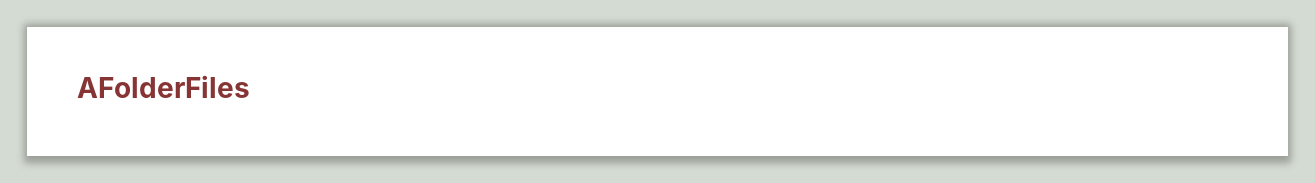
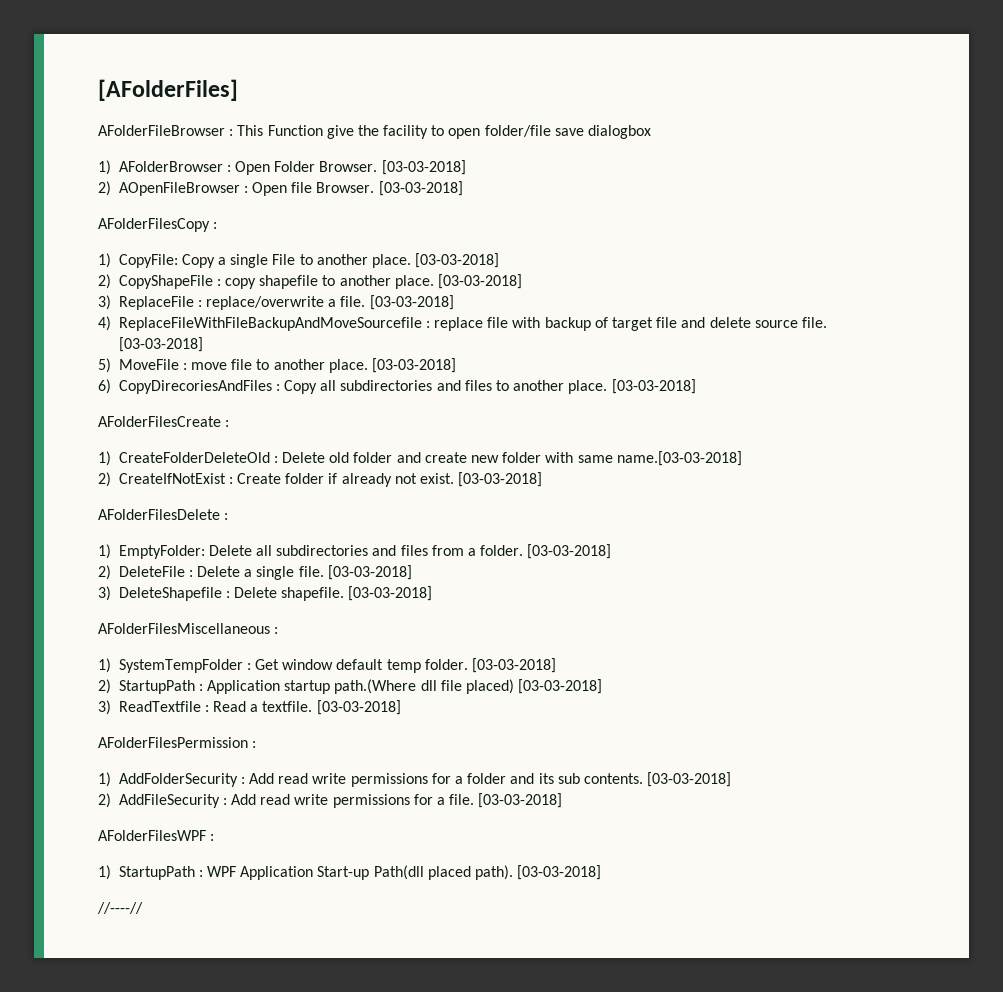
- AFolderFiles
+ [AFolderFiles]
+ AFolderFileBrowser : This Function give the facility to open folder/file save dialogbox
+ 1) AFolderBrowser : Open Folder Browser. [03-03-2018]
+ 2) AOpenFileBrowser : Open file Browser. [03-03-2018]
+ AFolderFilesCopy :
+ 1) CopyFile: Copy a single File to another place. [03-03-2018]
+ 2) CopyShapeFile : copy shapefile to another place. [03-03-2018]
+ 3) ReplaceFile : replace/overwrite a file. [03-03-2018]
+ 4) ReplaceFileWithFileBackupAndMoveSourcefile : replace file with backup of target file and delete source file. [03-03-2018]
+ 5) MoveFile : move file to another place. [03-03-2018]
+ 6) CopyDirecoriesAndFiles : Copy all subdirectories and files to another place. [03-03-2018]
+ AFolderFilesCreate :
+ 1) CreateFolderDeleteOld : Delete old folder and create new folder with same name.[03-03-2018]
+ 2) CreateIfNotExist : Create folder if already not exist. [03-03-2018]
+ AFolderFilesDelete :
+ 1) EmptyFolder: Delete all subdirectories and files from a folder. [03-03-2018]
+ 2) DeleteFile : Delete a single file. [03-03-2018]
+ 3) DeleteShapefile : Delete shapefile. [03-03-2018]
+ AFolderFilesMiscellaneous :
+ 1) SystemTempFolder : Get window default temp folder. [03-03-2018]
+ 2) StartupPath : Application startup path.(Where dll file placed) [03-03-2018]
+ 3) ReadTextfile : Read a textfile. [03-03-2018]
+ AFolderFilesPermission :
+ 1) AddFolderSecurity : Add read write permissions for a folder and its sub contents. [03-03-2018]
+ 2) AddFileSecurity : Add read write permissions for a file. [03-03-2018]
+ AFolderFilesWPF :
+ 1) StartupPath : WPF Application Start-up Path(dll placed path). [03-03-2018]
+ //----//

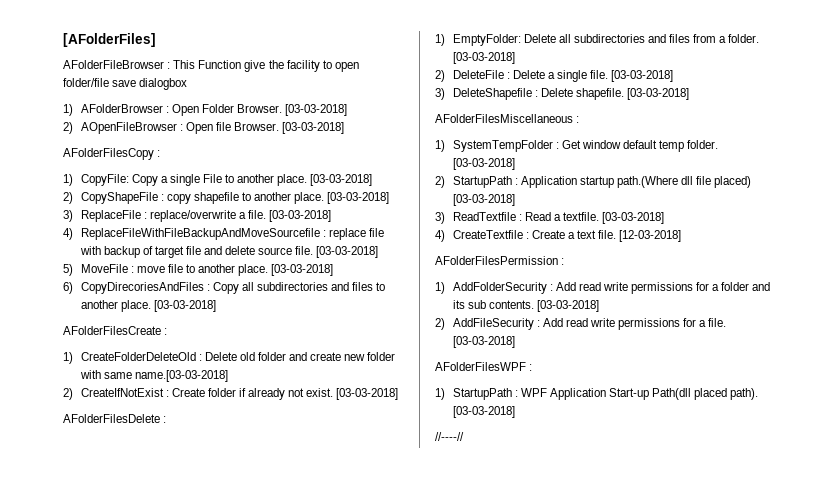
+ 4) CreateTextfile : Create a text file. [12-03-2018]

